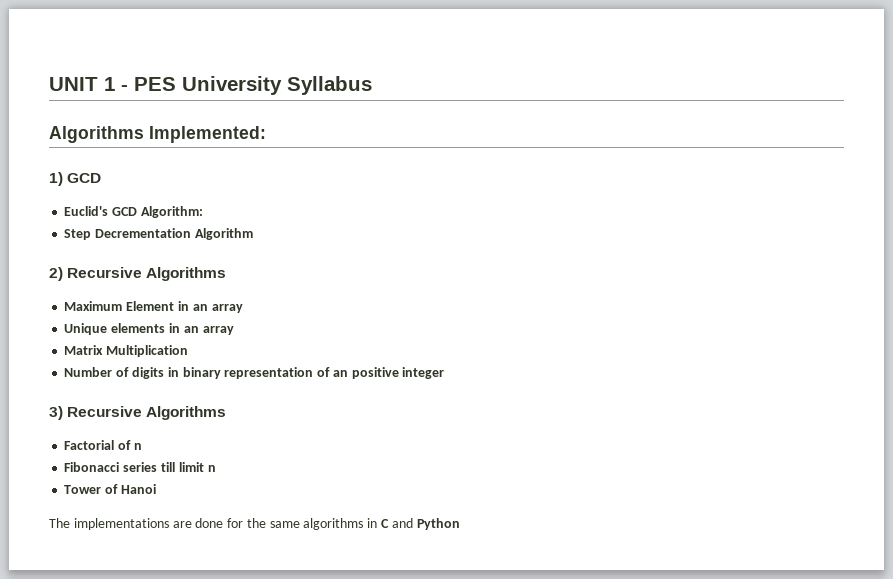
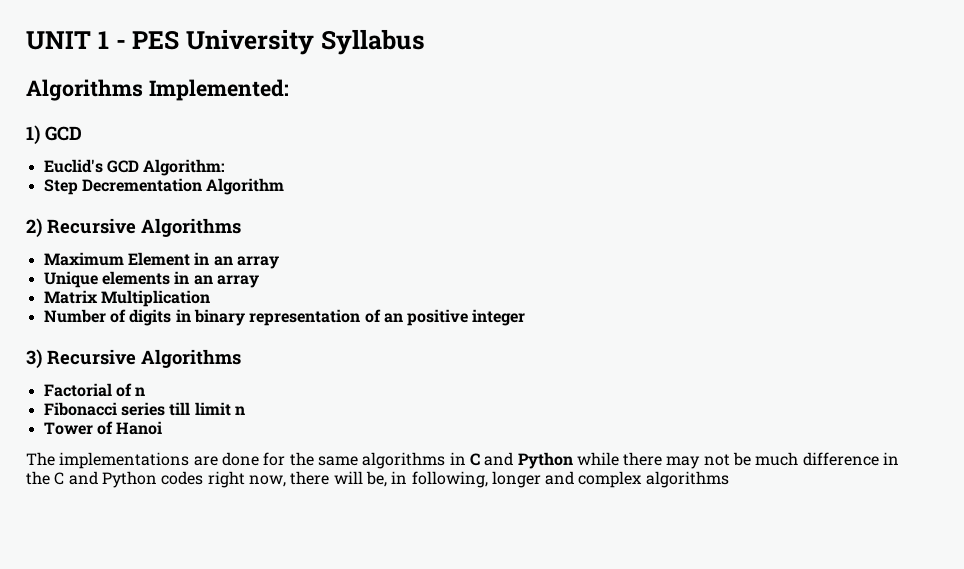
- The implementations are done for the same algorithms in C and Python
+ The implementations are done for the same algorithms in C and Python while there may not be much difference in the C and Python codes right now, there will be, in following, longer and complex algorithms

